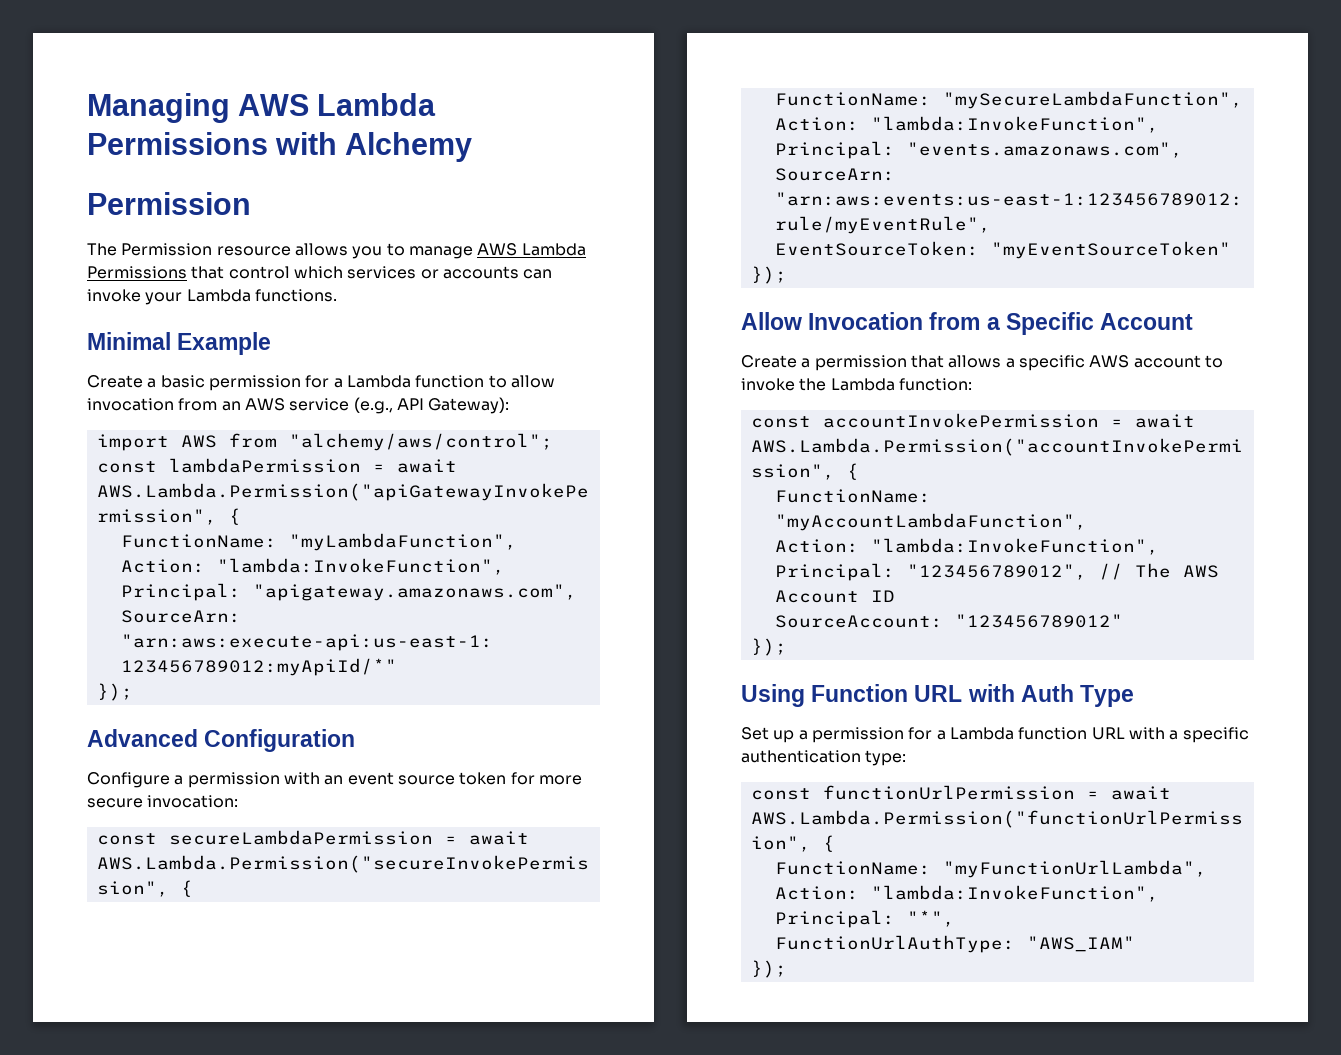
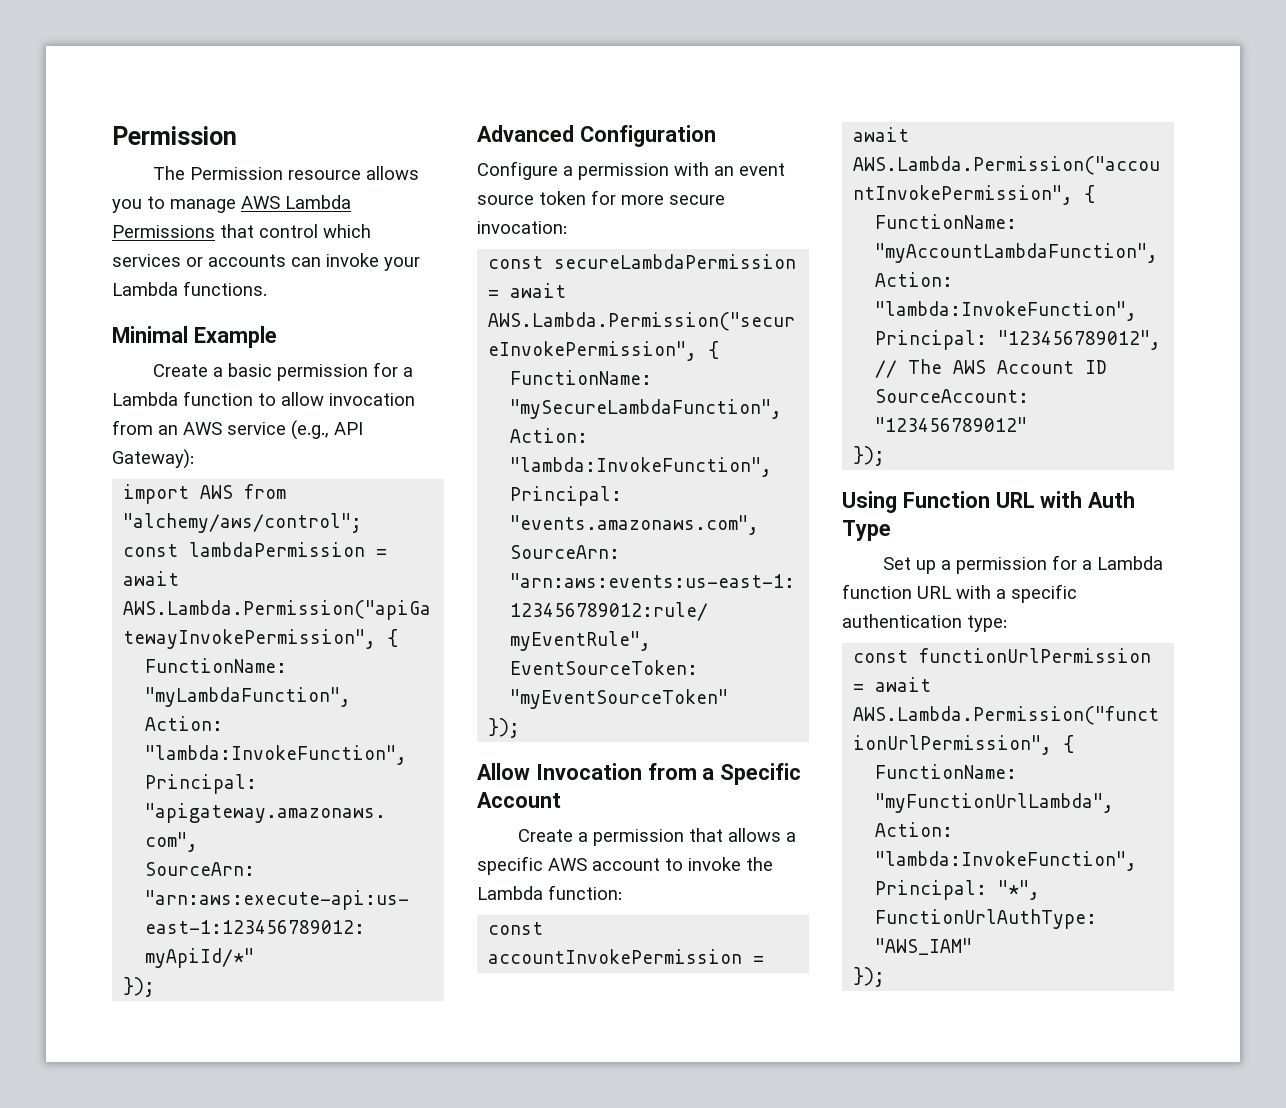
- Managing AWS Lambda Permissions with Alchemy

